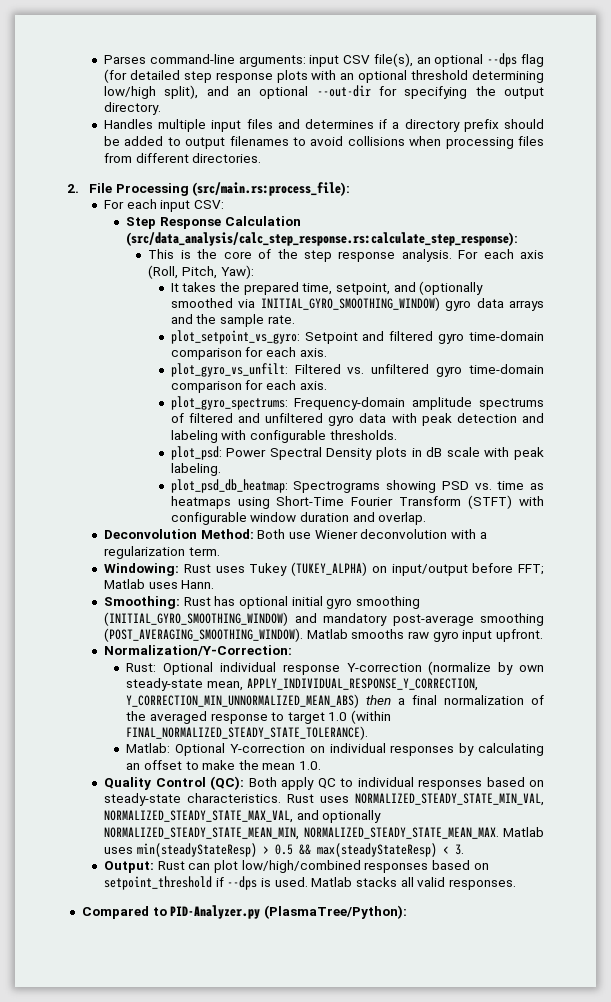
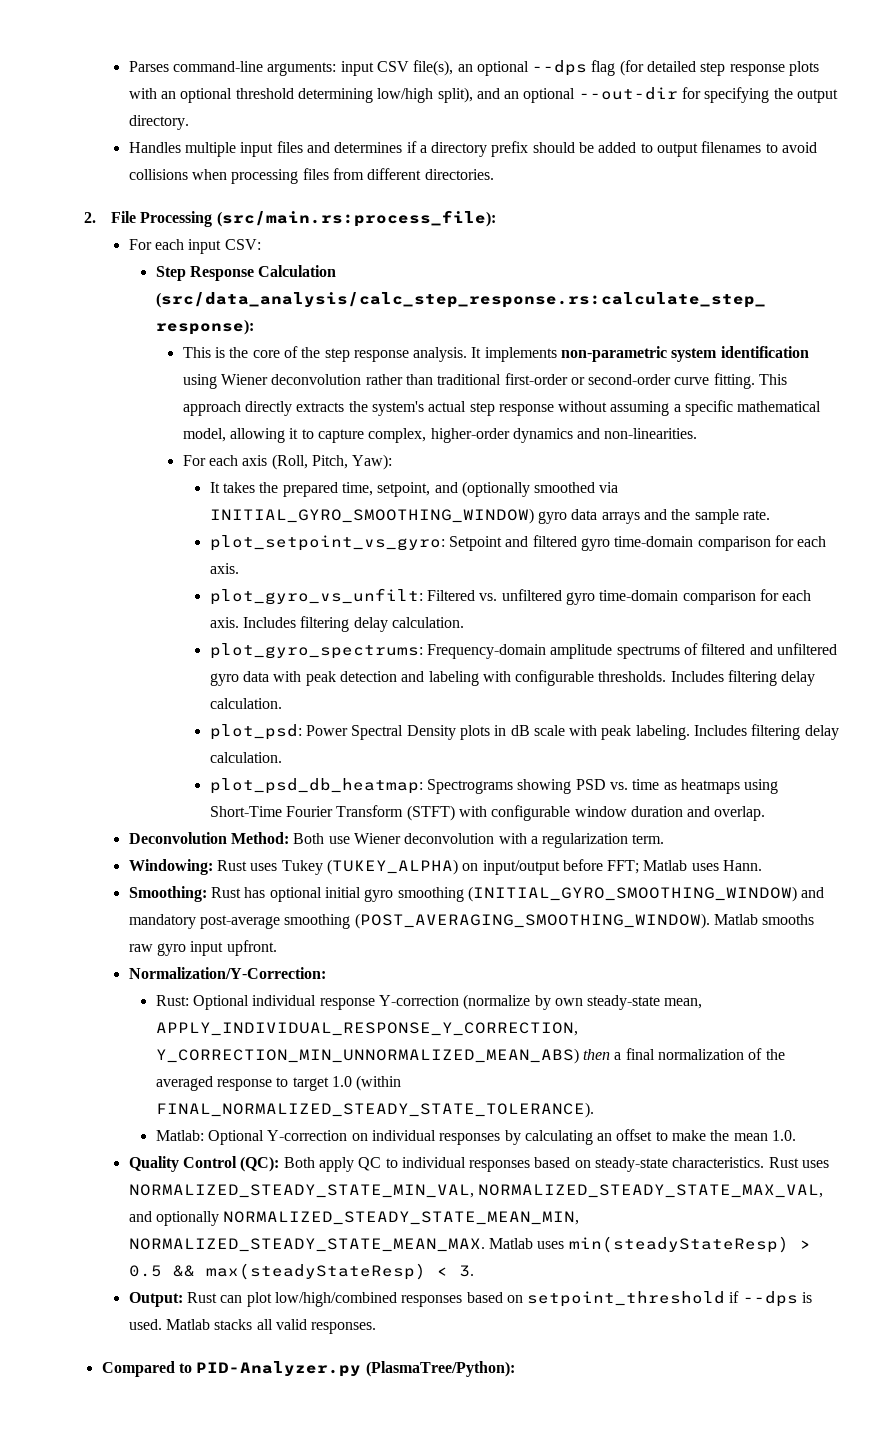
- This is the core of the step response analysis. For each axis (Roll, Pitch, Yaw):
+ This is the core of the step response analysis. It implements non-parametric system identification using Wiener deconvolution rather than traditional first-order or second-order curve fitting. This approach directly extracts the system's actual step response without assuming a specific mathematical model, allowing it to capture complex, higher-order dynamics and non-linearities.
+ For each axis (Roll, Pitch, Yaw):
- plot_gyro_vs_unfilt: Filtered vs. unfiltered gyro time-domain comparison for each axis.
+ plot_gyro_vs_unfilt: Filtered vs. unfiltered gyro time-domain comparison for each axis. Includes filtering delay calculation.
- plot_gyro_spectrums: Frequency-domain amplitude spectrums of filtered and unfiltered gyro data with peak detection and labeling with configurable thresholds.
+ plot_gyro_spectrums: Frequency-domain amplitude spectrums of filtered and unfiltered gyro data with peak detection and labeling with configurable thresholds. Includes filtering delay calculation.
- plot_psd: Power Spectral Density plots in dB scale with peak labeling.
+ plot_psd: Power Spectral Density plots in dB scale with peak labeling. Includes filtering delay calculation.

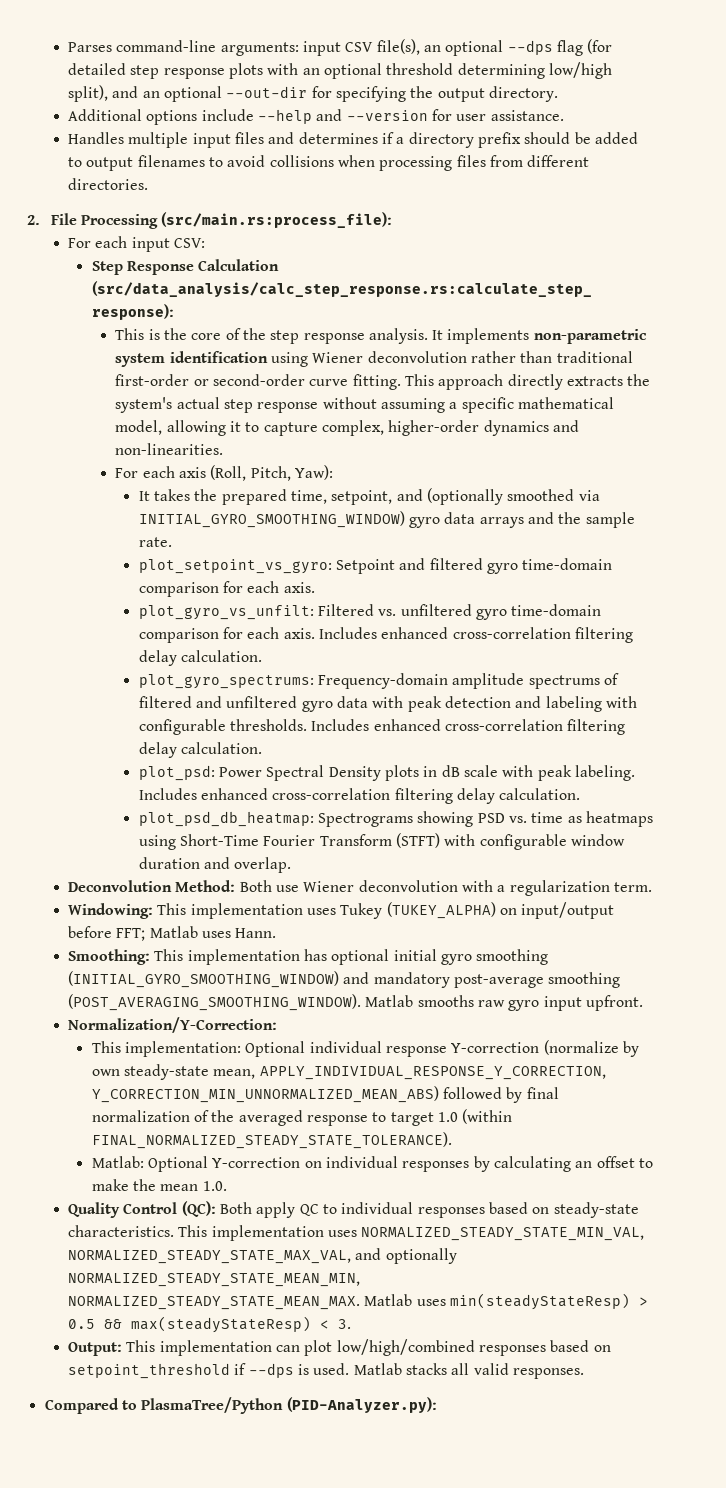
+ Additional options include --help and --version for user assistance.
- plot_gyro_vs_unfilt: Filtered vs. unfiltered gyro time-domain comparison for each axis. Includes filtering delay calculation.
+ plot_gyro_vs_unfilt: Filtered vs. unfiltered gyro time-domain comparison for each axis. Includes enhanced cross-correlation filtering delay calculation.
- plot_gyro_spectrums: Frequency-domain amplitude spectrums of filtered and unfiltered gyro data with peak detection and labeling with configurable thresholds. Includes filtering delay calculation.
+ plot_gyro_spectrums: Frequency-domain amplitude spectrums of filtered and unfiltered gyro data with peak detection and labeling with configurable thresholds. Includes enhanced cross-correlation filtering delay calculation.
- plot_psd: Power Spectral Density plots in dB scale with peak labeling. Includes filtering delay calculation.
+ plot_psd: Power Spectral Density plots in dB scale with peak labeling. Includes enhanced cross-correlation filtering delay calculation.
- Windowing: Rust uses Tukey (TUKEY_ALPHA) on input/output before FFT; Matlab uses Hann.
+ Windowing: This implementation uses Tukey (TUKEY_ALPHA) on input/output before FFT; Matlab uses Hann.
- Smoothing: Rust has optional initial gyro smoothing (INITIAL_GYRO_SMOOTHING_WINDOW) and mandatory post-average smoothing (POST_AVERAGING_SMOOTHING_WINDOW).
+ Smoothing: This implementation has optional initial gyro smoothing (INITIAL_GYRO_SMOOTHING_WINDOW) and mandatory post-average smoothing (POST_AVERAGING_SMOOTHING_WINDOW).
- Rust: Optional individual response Y-correction (normalize by own steady-state mean, APPLY_INDIVIDUAL_RESPONSE_Y_CORRECTION, Y_CORRECTION_MIN_UNNORMALIZED_MEAN_ABS) then a final normalization of the averaged response to target 1.0 (within FINAL_NORMALIZED_STEADY_STATE_TOLERANCE).
+ This implementation: Optional individual response Y-correction (normalize by own steady-state mean, APPLY_INDIVIDUAL_RESPONSE_Y_CORRECTION, Y_CORRECTION_MIN_UNNORMALIZED_MEAN_ABS) followed by final normalization of the averaged response to target 1.0 (within FINAL_NORMALIZED_STEADY_STATE_TOLERANCE).
- Rust uses NORMALIZED_STEADY_STATE_MIN_VAL, NORMALIZED_STEADY_STATE_MAX_VAL, and optionally NORMALIZED_STEADY_STATE_MEAN_MIN, NORMALIZED_STEADY_STATE_MEAN_MAX.
+ This implementation uses NORMALIZED_STEADY_STATE_MIN_VAL, NORMALIZED_STEADY_STATE_MAX_VAL, and optionally NORMALIZED_STEADY_STATE_MEAN_MIN, NORMALIZED_STEADY_STATE_MEAN_MAX.
- Output: Rust can plot low/high/combined responses based on setpoint_threshold if --dps is used.
+ Output: This implementation can plot low/high/combined responses based on setpoint_threshold if --dps is used.
- Compared to PID-Analyzer.py (PlasmaTree/Python):
+ Compared to PlasmaTree/Python (PID-Analyzer.py):

